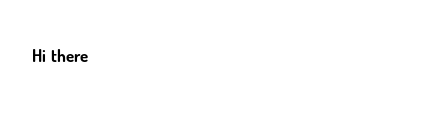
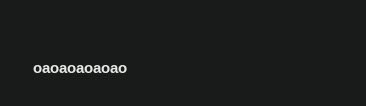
- Hi there
+ oaoaoaoaoao

